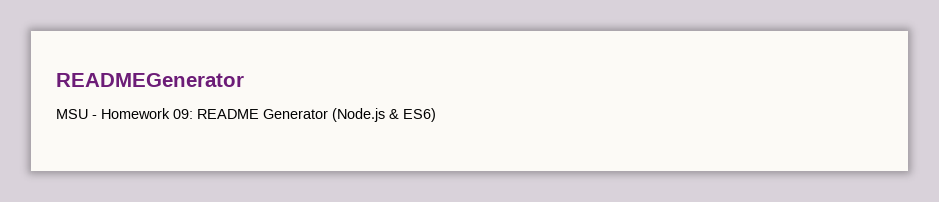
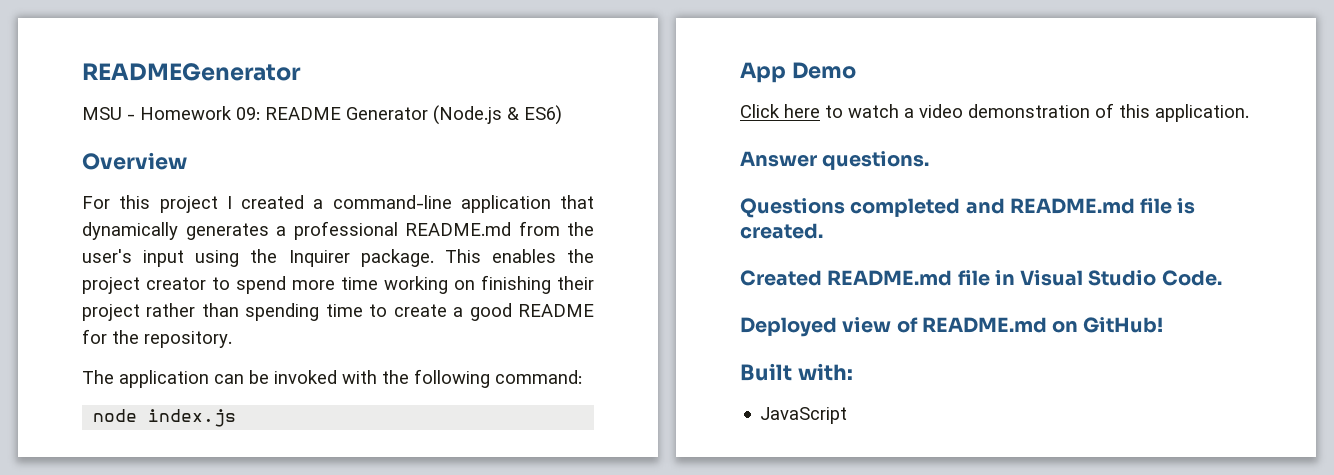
+ Overview
+ For this project I created a command-line application that dynamically generates a professional README.md from the user's input using the Inquirer package. This enables the project creator to spend more time working on finishing their project rather than spending time to create a good README for the repository.
+ The application can be invoked with the following command:
+ node index.js
+ App Demo
+ Click here to watch a video demonstration of this application.
+ Answer questions.
+ Questions completed and README.md file is created.
+ Created README.md file in Visual Studio Code.
+ Deployed view of README.md on GitHub!
+ Built with:
+ JavaScript

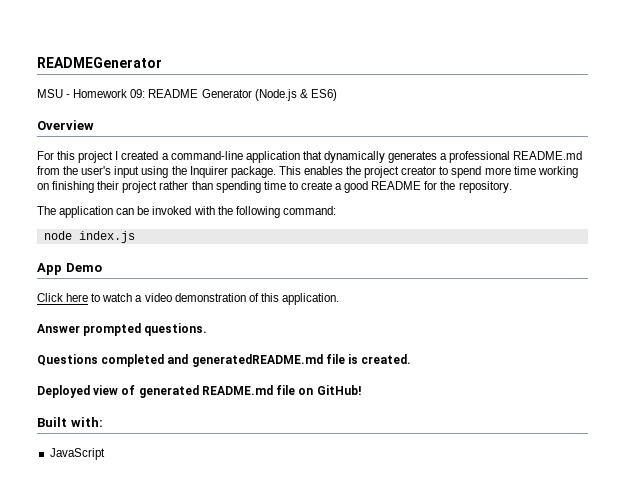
- Answer questions.
+ Answer prompted questions.
- Questions completed and README.md file is created.
+ Questions completed and generatedREADME.md file is created.
- Created README.md file in Visual Studio Code.
- Deployed view of README.md on GitHub!
+ Deployed view of generated README.md file on GitHub!

